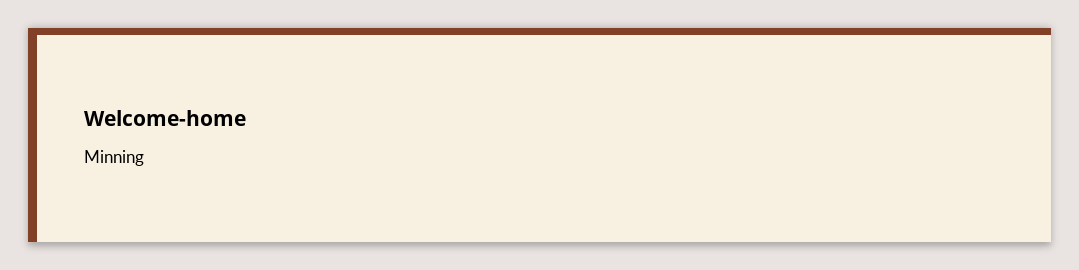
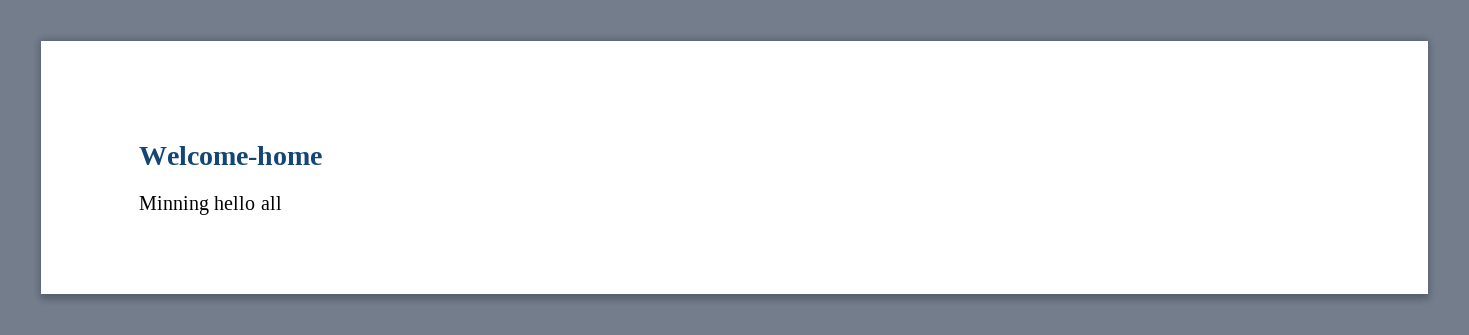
- Minning
+ Minning hello all

